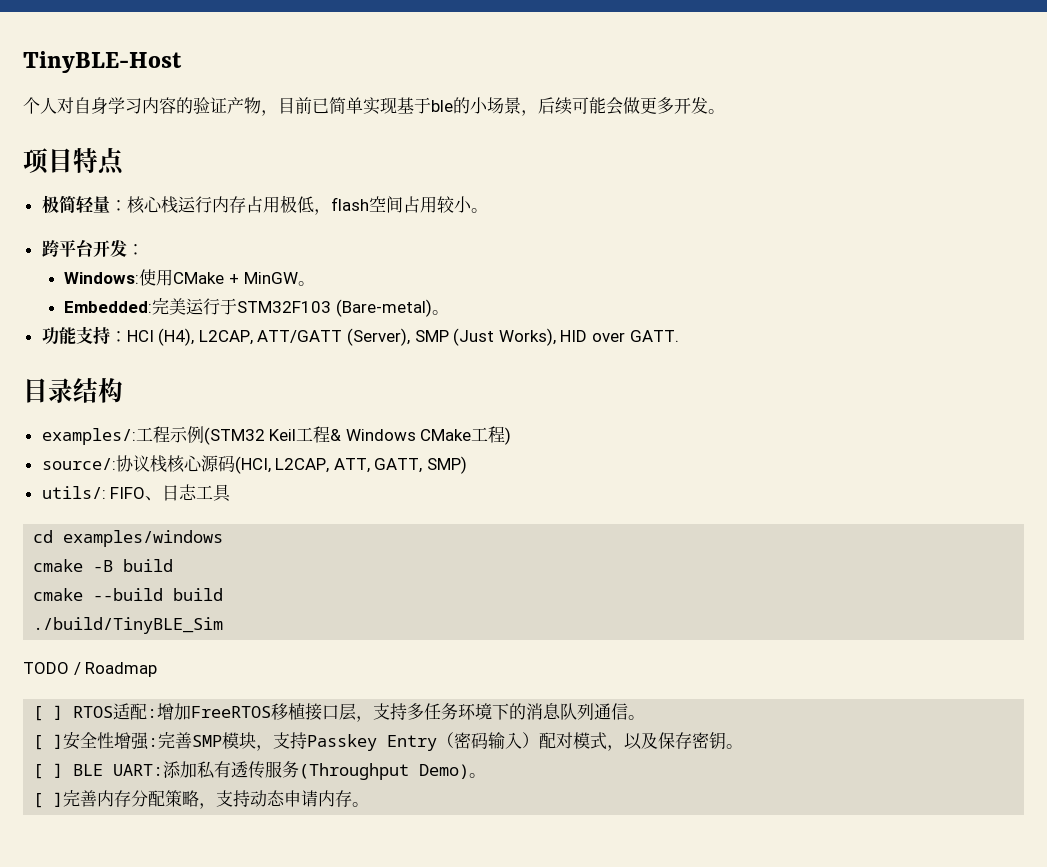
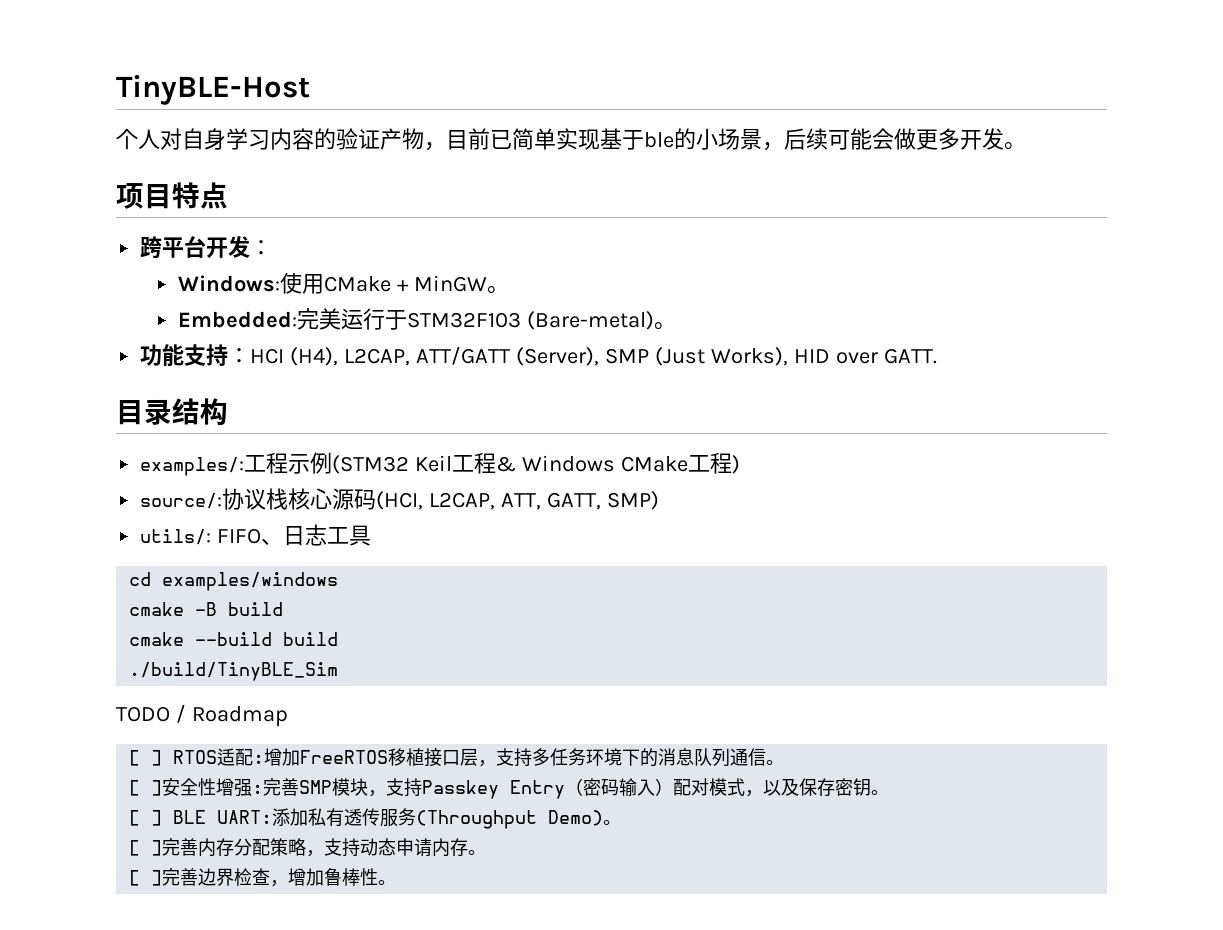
- 极简轻量：核心栈运行内存占用极低，flash空间占用较小。
+ [ ]完善边界检查，增加鲁棒性。

